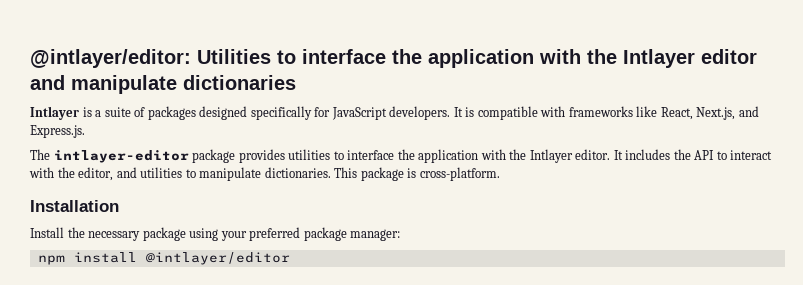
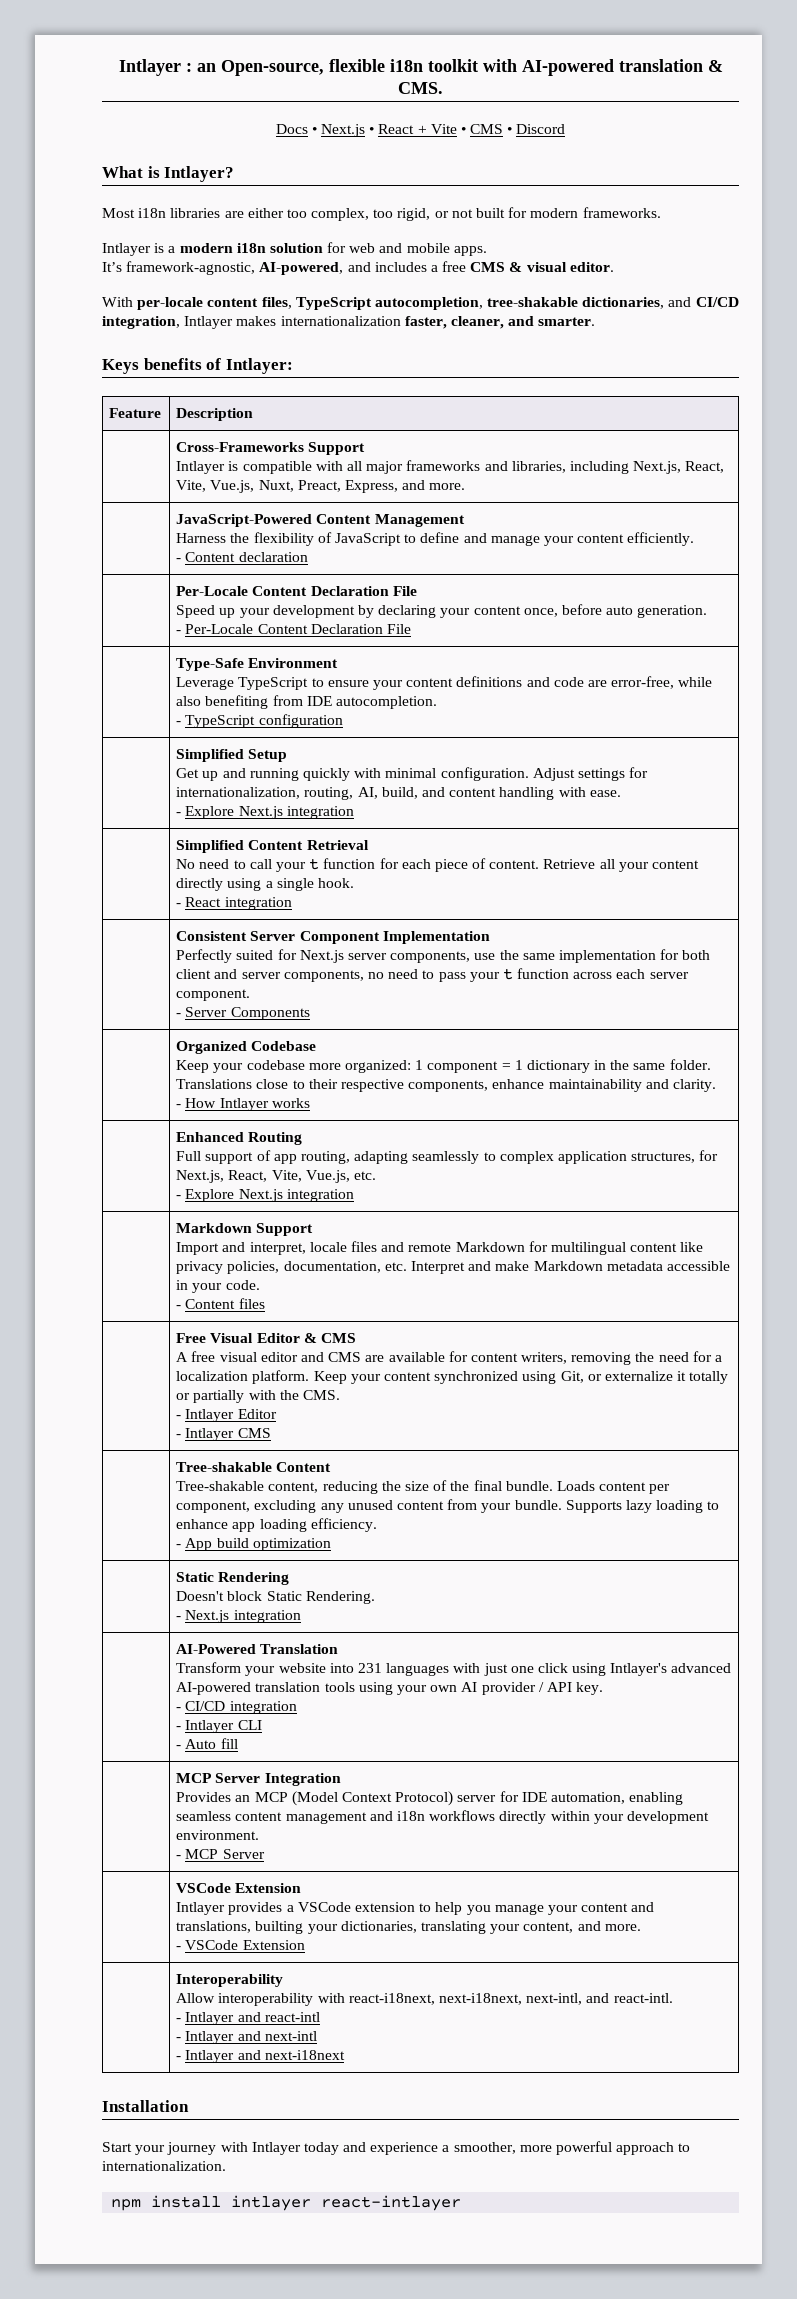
- @intlayer/editor: Utilities to interface the application with the Intlayer editor and manipulate dictionaries
- Intlayer is a suite of packages designed specifically for JavaScript developers. It is compatible with frameworks like React, Next.js, and Express.js.
- The intlayer-editor package provides utilities to interface the application with the Intlayer editor. It includes the API to interact with the editor, and utilities to manipulate dictionaries. This package is cross-platform.
+ Intlayer : an Open-source, flexible i18n toolkit with AI-powered translation & CMS.
+ Docs • Next.js • React + Vite • CMS • Discord
+ What is Intlayer?
+ Most i18n libraries are either too complex, too rigid, or not built for modern frameworks.
+ Intlayer is a modern i18n solution for web and mobile apps.
+ It’s framework-agnostic, AI-powered, and includes a free CMS & visual editor.
+ With per-locale content files, TypeScript autocompletion, tree-shakable dictionaries, and CI/CD integration, Intlayer makes internationalization faster, cleaner, and smarter.
+ Keys benefits of Intlayer:
+ Feature | Description
+ | Cross-Frameworks Support
+ Intlayer is compatible with all major frameworks and libraries, including Next.js, React, Vite, Vue.js, Nuxt, Preact, Express, and more.
+ | JavaScript-Powered Content Management
+ Harness the flexibility of JavaScript to define and manage your content efficiently.
+ - Content declaration
+ | Per-Locale Content Declaration File
+ Speed up your development by declaring your content once, before auto generation.
+ - Per-Locale Content Declaration File
+ | Type-Safe Environment
+ Leverage TypeScript to ensure your content definitions and code are error-free, while also benefiting from IDE autocompletion.
+ - TypeScript configuration
+ | Simplified Setup
+ Get up and running quickly with minimal configuration. Adjust settings for internationalization, routing, AI, build, and content handling with ease.
+ - Explore Next.js integration
+ | Simplified Content Retrieval
+ No need to call your t function for each piece of content. Retrieve all your content directly using a single hook.
+ - React integration
+ | Consistent Server Component Implementation
+ Perfectly suited for Next.js server components, use the same implementation for both client and server components, no need to pass your t function across each server component.
+ - Server Components
+ | Organized Codebase
+ Keep your codebase more organized: 1 component = 1 dictionary in the same folder. Translations close to their respective components, enhance maintainability and clarity.
+ - How Intlayer works
+ | Enhanced Routing
+ Full support of app routing, adapting seamlessly to complex application structures, for Next.js, React, Vite, Vue.js, etc.
+ - Explore Next.js integration
+ | Markdown Support
+ Import and interpret, locale files and remote Markdown for multilingual content like privacy policies, documentation, etc. Interpret and make Markdown metadata accessible in your code.
+ - Content files
+ | Free Visual Editor & CMS
+ A free visual editor and CMS are available for content writers, removing the need for a localization platform. Keep your content synchronized using Git, or externalize it totally or partially with the CMS.
+ - Intlayer Editor
+ - Intlayer CMS
+ | Tree-shakable Content
+ Tree-shakable content, reducing the size of the final bundle. Loads content per component, excluding any unused content from your bundle. Supports lazy loading to enhance app loading efficiency.
+ - App build optimization
+ | Static Rendering
+ Doesn't block Static Rendering.
+ - Next.js integration
+ | AI-Powered Translation
+ Transform your website into 231 languages with just one click using Intlayer's advanced AI-powered translation tools using your own AI provider / API key.
+ - CI/CD integration
+ - Intlayer CLI
+ - Auto fill
+ | MCP Server Integration
+ Provides an MCP (Model Context Protocol) server for IDE automation, enabling seamless content management and i18n workflows directly within your development environment.
+ - MCP Server
+ | VSCode Extension
+ Intlayer provides a VSCode extension to help you manage your content and translations, builting your dictionaries, translating your content, and more.
+ - VSCode Extension
+ | Interoperability
+ Allow interoperability with react-i18next, next-i18next, next-intl, and react-intl.
+ - Intlayer and react-intl
+ - Intlayer and next-intl
+ - Intlayer and next-i18next
  Installation
- Install the necessary package using your preferred package manager:
+ Start your journey with Intlayer today and experience a smoother, more powerful approach to internationalization.
- npm install @intlayer/editor
+ npm install intlayer react-intlayer

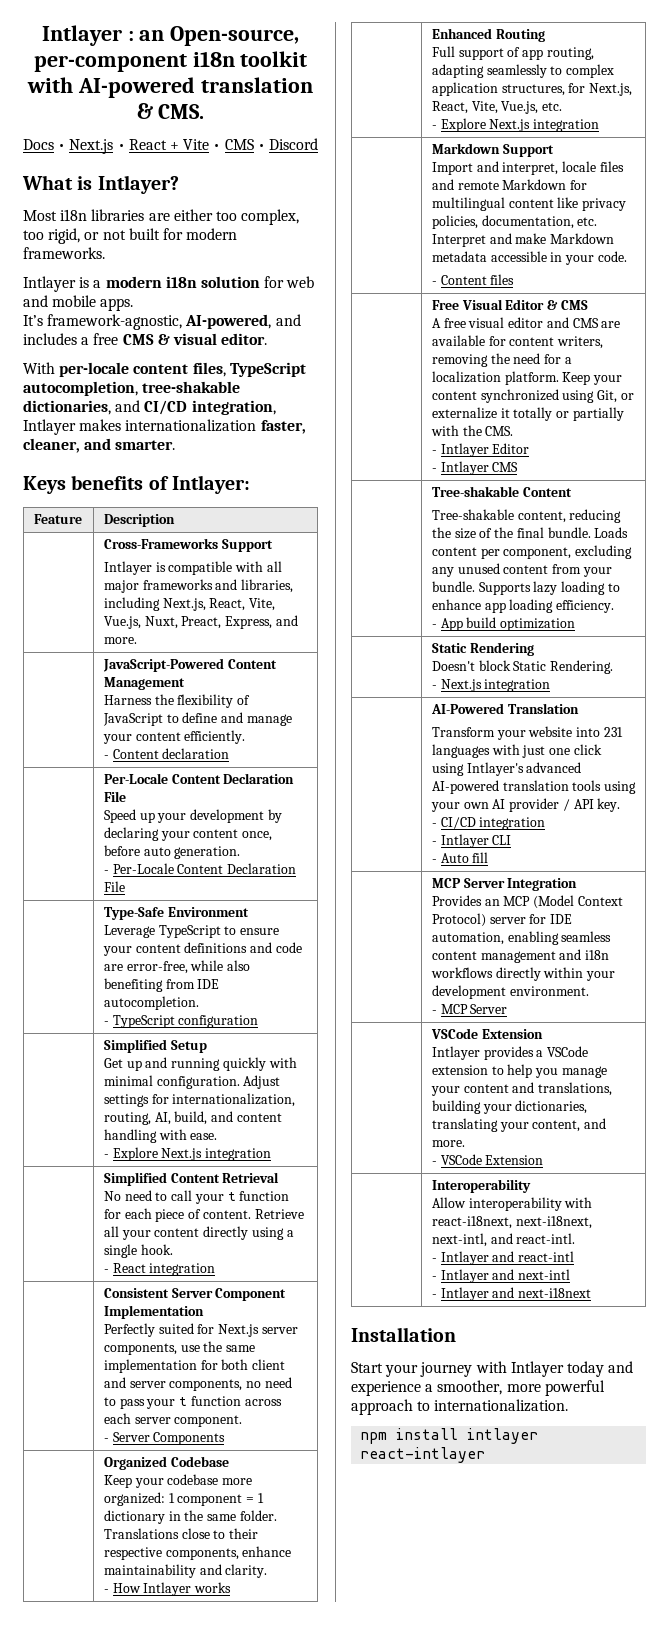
- Intlayer : an Open-source, flexible i18n toolkit with AI-powered translation & CMS.
+ Intlayer : an Open-source, per-component i18n toolkit with AI-powered translation & CMS.
  | VSCode Extension
- Intlayer provides a VSCode extension to help you manage your content and translations, builting your dictionaries, translating your content, and more.
+ Intlayer provides a VSCode extension to help you manage your content and translations, building your dictionaries, translating your content, and more.

